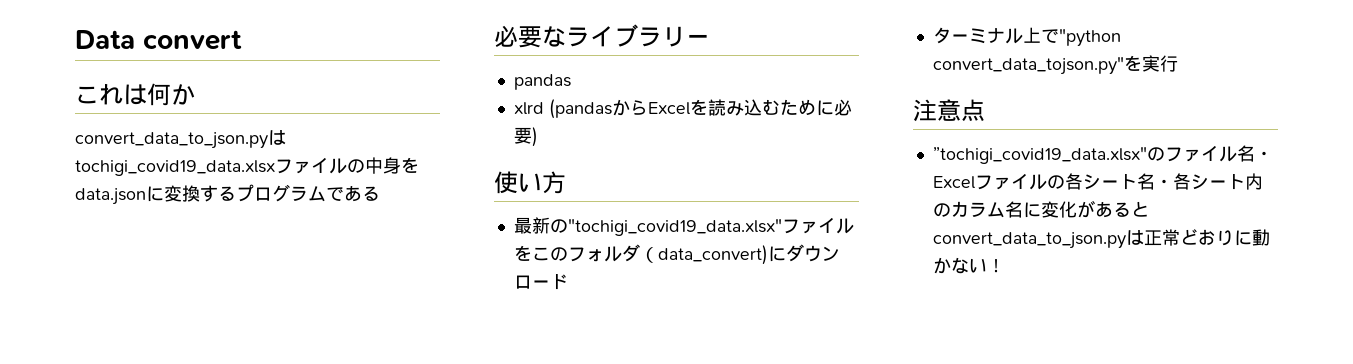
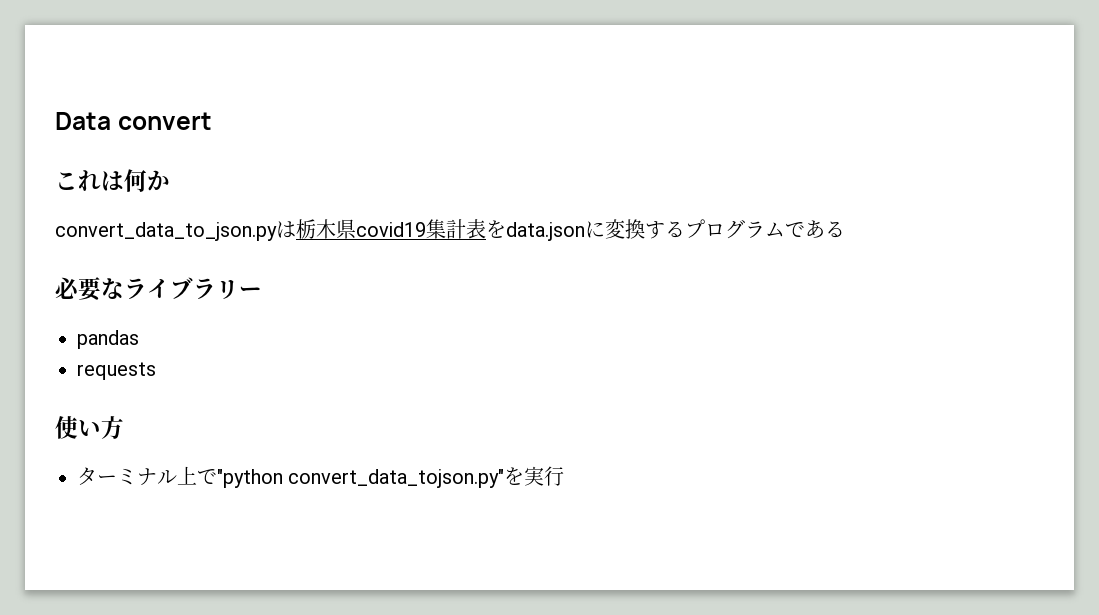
- convert_data_to_json.pyはtochigi_covid19_data.xlsxファイルの中身をdata.jsonに変換するプログラムである
+ convert_data_to_json.pyは栃木県covid19集計表をdata.jsonに変換するプログラムである
- xlrd (pandasからExcelを読み込むために必要)
+ requests
  使い方
- 最新の"tochigi_covid19_data.xlsx"ファイルをこのフォルダ（data_convert)にダウンロード
- 注意点
- ”tochigi_covid19_data.xlsx"のファイル名・Excelファイルの各シート名・各シート内のカラム名に変化があるとconvert_data_to_json.pyは正常どおりに動かない！

